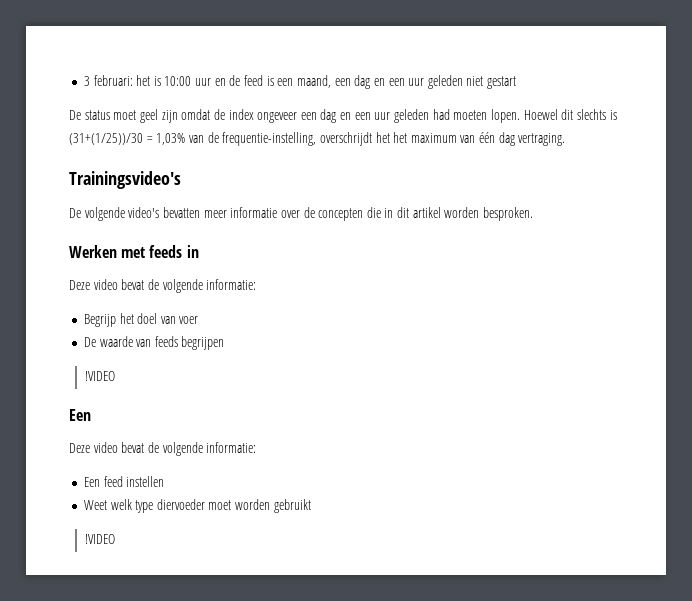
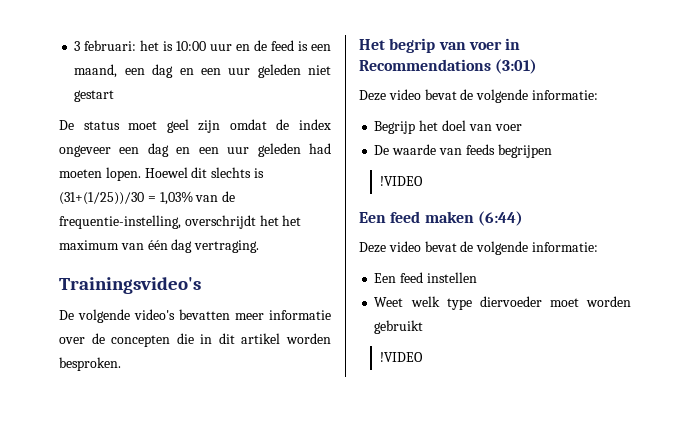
- Werken met feeds in
+ Het begrip van voer in Recommendations (3:01)
  De waarde van feeds begrijpen
  !VIDEO
- Een
+ Een feed maken (6:44)

